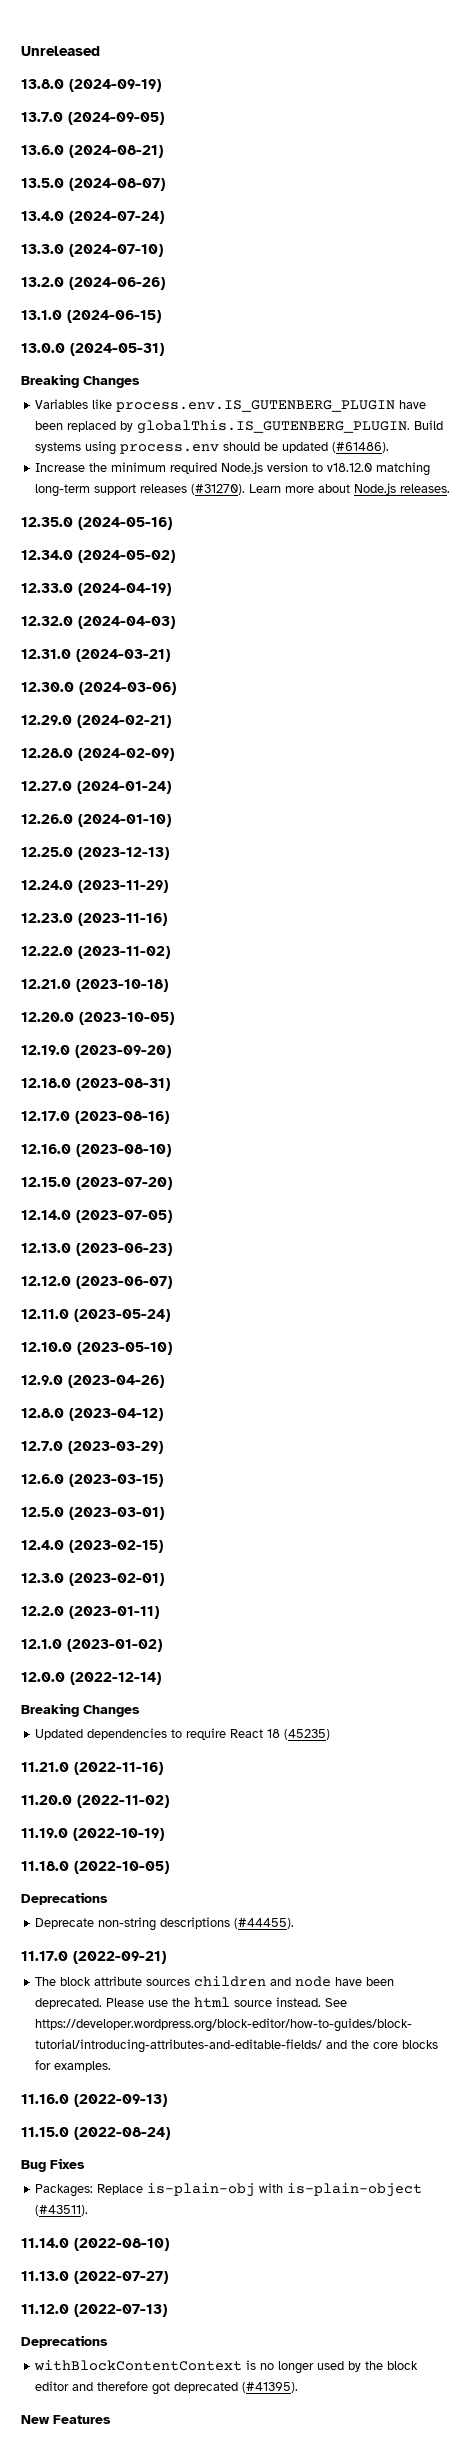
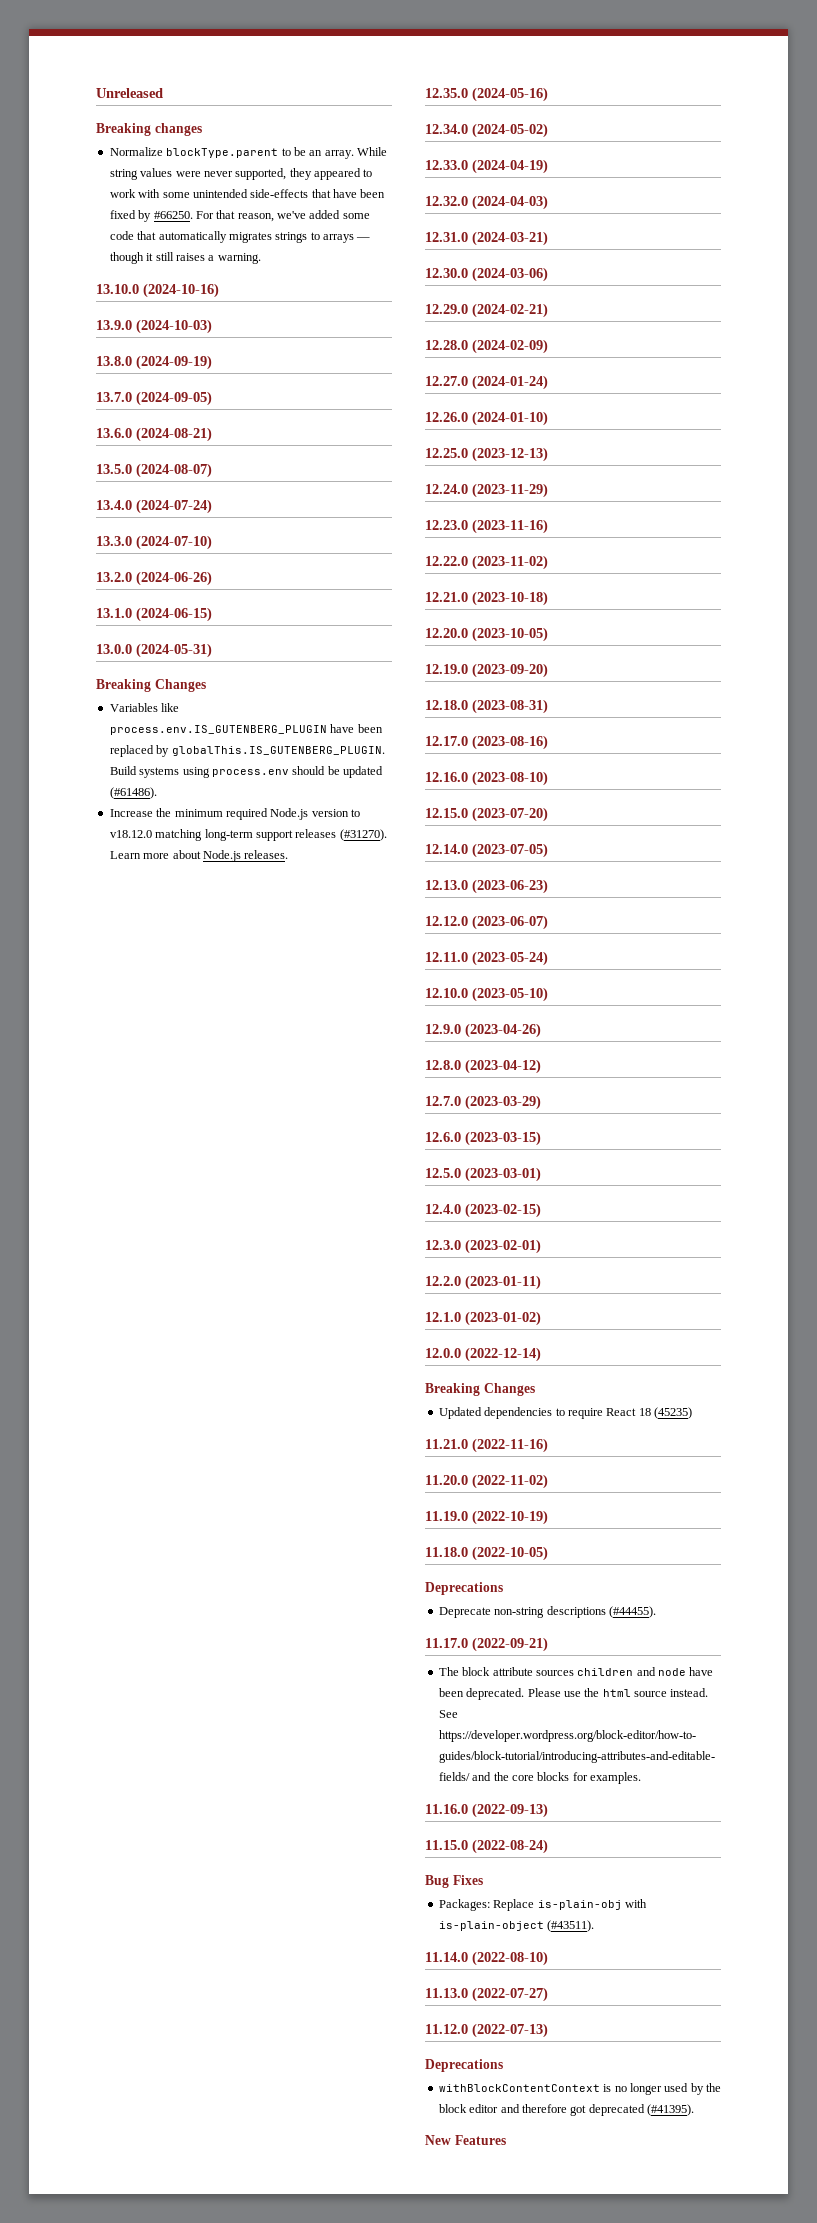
+ Breaking changes
+ Normalize blockType.parent to be an array. While string values were never supported, they appeared to work with some unintended side-effects that have been fixed by #66250. For that reason, we've added some code that automatically migrates strings to arrays — though it still raises a warning.
+ 13.10.0 (2024-10-16)
+ 13.9.0 (2024-10-03)

